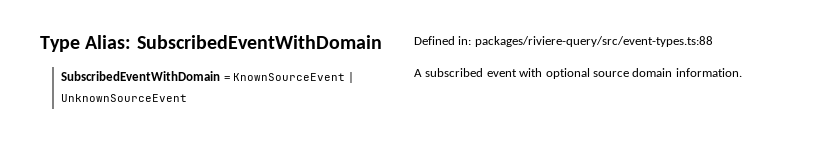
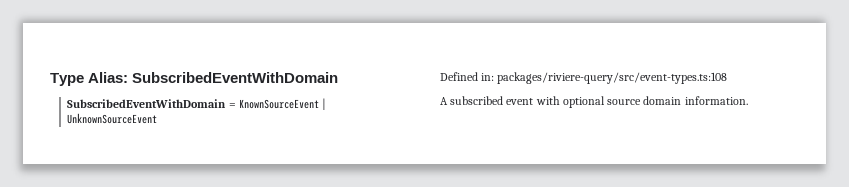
- Defined in: packages/riviere-query/src/event-types.ts:88
+ Defined in: packages/riviere-query/src/event-types.ts:108

